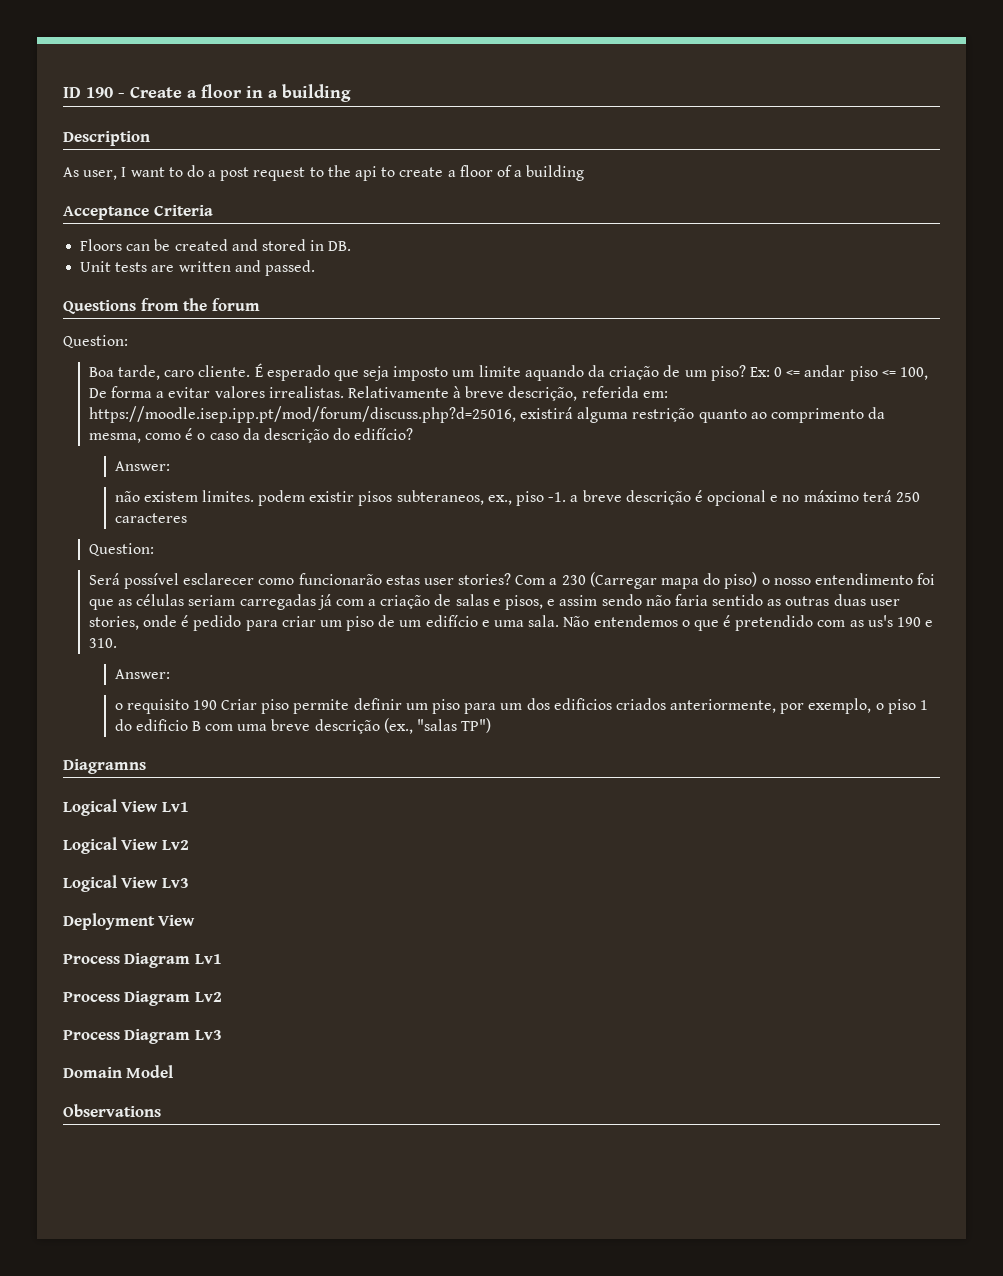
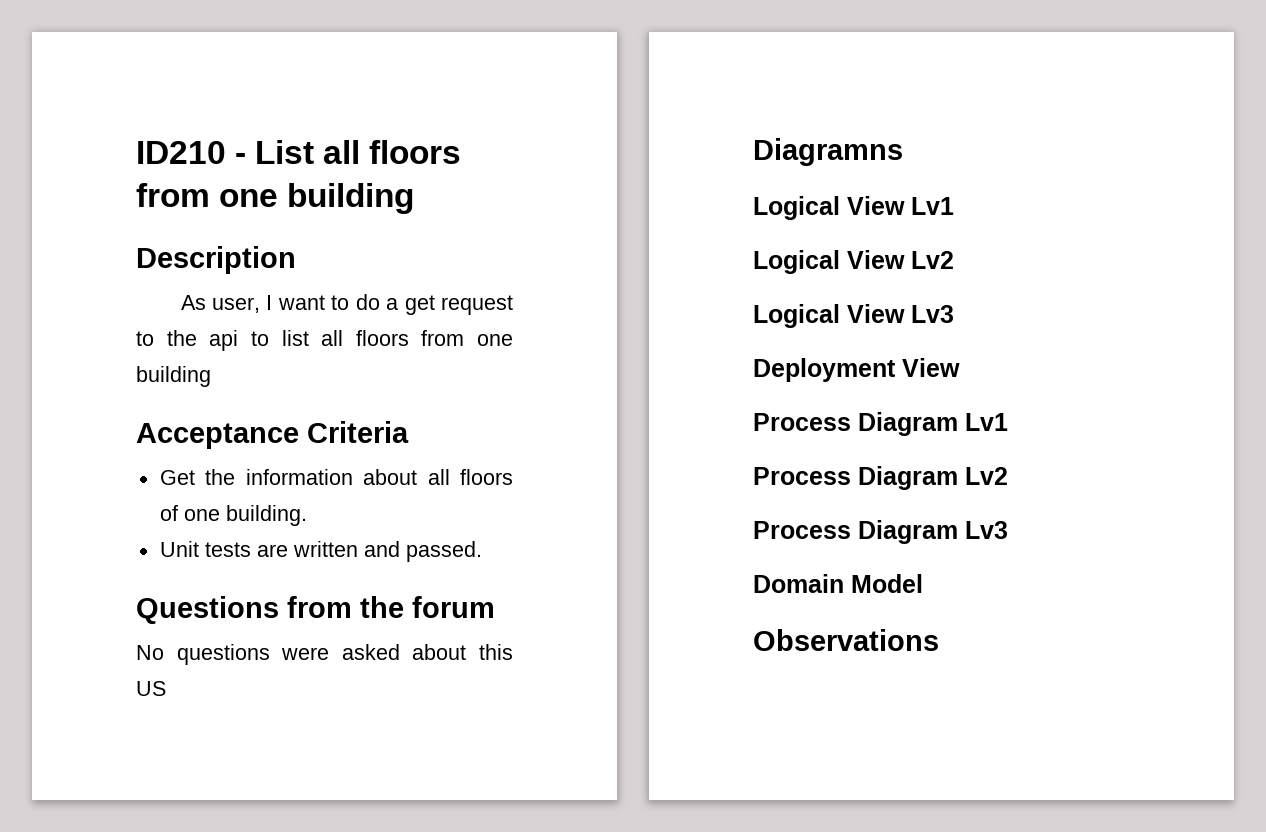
- ID 190 - Create a floor in a building
+ ID210 - List all floors from one building
- As user, I want to do a post request to the api to create a floor of a building
+ As user, I want to do a get request to the api to list all floors from one building
  Acceptance Criteria
- Floors can be created and stored in DB.
+ Get the information about all floors of one building.
  Questions from the forum
- Question:
- Boa tarde, caro cliente. É esperado que seja imposto um limite aquando da criação de um piso? Ex: 0 <= andar piso <= 100, De forma a evitar valores irrealistas. Relativamente à breve descrição, referida em: https://moodle.isep.ipp.pt/mod/forum/discuss.php?d=25016, existirá alguma restrição quanto ao comprimento da mesma, como é o caso da descrição do edifício?
- Answer:
- não existem limites. podem existir pisos subteraneos, ex., piso -1. a breve descrição é opcional e no máximo terá 250 caracteres
- Question:
- Será possível esclarecer como funcionarão estas user stories? Com a 230 (Carregar mapa do piso) o nosso entendimento foi que as células seriam carregadas já com a criação de salas e pisos, e assim sendo não faria sentido as outras duas user stories, onde é pedido para criar um piso de um edifício e uma sala. Não entendemos o que é pretendido com as us's 190 e 310.
- Answer:
- o requisito 190 Criar piso permite definir um piso para um dos edificios criados anteriormente, por exemplo, o piso 1 do edificio B com uma breve descrição (ex., "salas TP")
+ No questions were asked about this US

